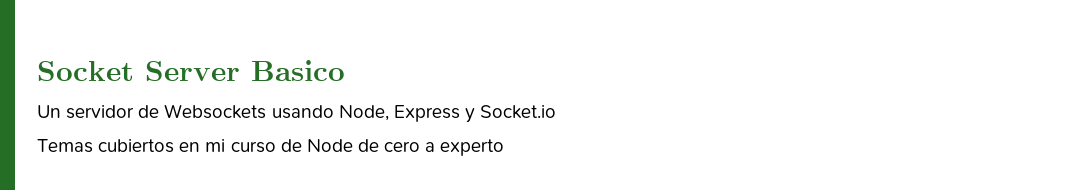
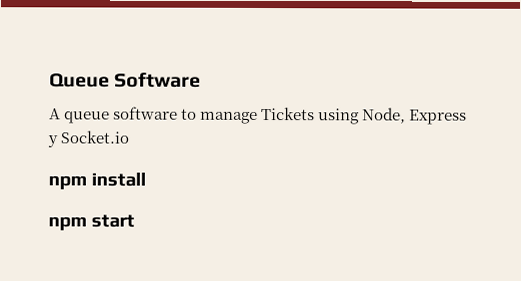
- Socket Server Basico
- Un servidor de Websockets usando Node, Express y Socket.io
- Temas cubiertos en mi curso de Node de cero a experto
+ Queue Software
+ A queue software to manage Tickets using Node, Express y Socket.io
+ npm install
+ npm start

